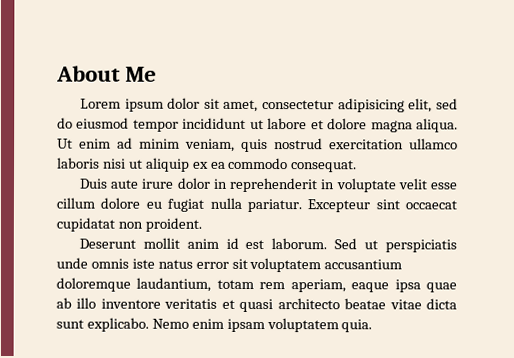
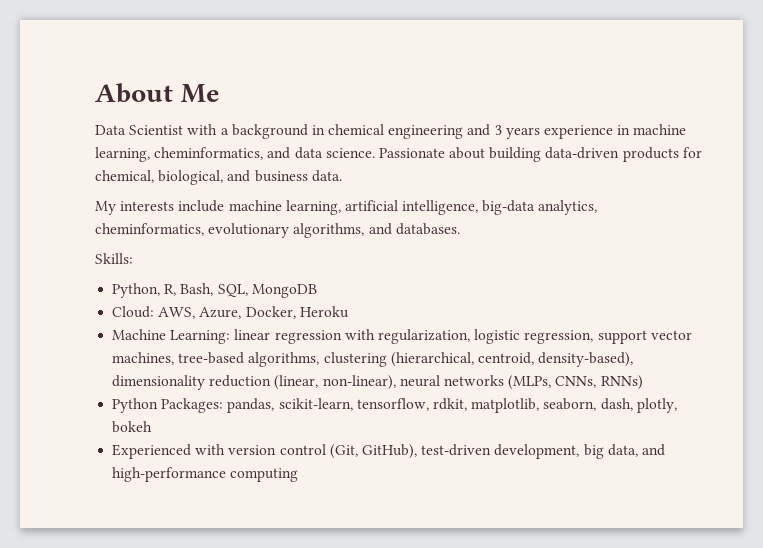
- Lorem ipsum dolor sit amet, consectetur adipisicing elit, sed do eiusmod tempor incididunt ut labore et dolore magna aliqua. Ut enim ad minim veniam, quis nostrud exercitation ullamco laboris nisi ut aliquip ex ea commodo consequat.
- Duis aute irure dolor in reprehenderit in voluptate velit esse cillum dolore eu fugiat nulla pariatur. Excepteur sint occaecat cupidatat non proident.
- Deserunt mollit anim id est laborum. Sed ut perspiciatis unde omnis iste natus error sit voluptatem accusantium doloremque laudantium, totam rem aperiam, eaque ipsa quae ab illo inventore veritatis et quasi architecto beatae vitae dicta sunt explicabo. Nemo enim ipsam voluptatem quia.
+ Data Scientist with a background in chemical engineering and 3 years experience in machine learning, cheminformatics, and data science. Passionate about building data-driven products for chemical, biological, and business data.
+ My interests include machine learning, artificial intelligence, big-data analytics, cheminformatics, evolutionary algorithms, and databases.
+ Skills:
+ Python, R, Bash, SQL, MongoDB
+ Cloud: AWS, Azure, Docker, Heroku
+ Machine Learning: linear regression with regularization, logistic regression, support vector machines, tree-based algorithms, clustering (hierarchical, centroid, density-based), dimensionality reduction (linear, non-linear), neural networks (MLPs, CNNs, RNNs)
+ Python Packages: pandas, scikit-learn, tensorflow, rdkit, matplotlib, seaborn, dash, plotly, bokeh
+ Experienced with version control (Git, GitHub), test-driven development, big data, and high-performance computing

